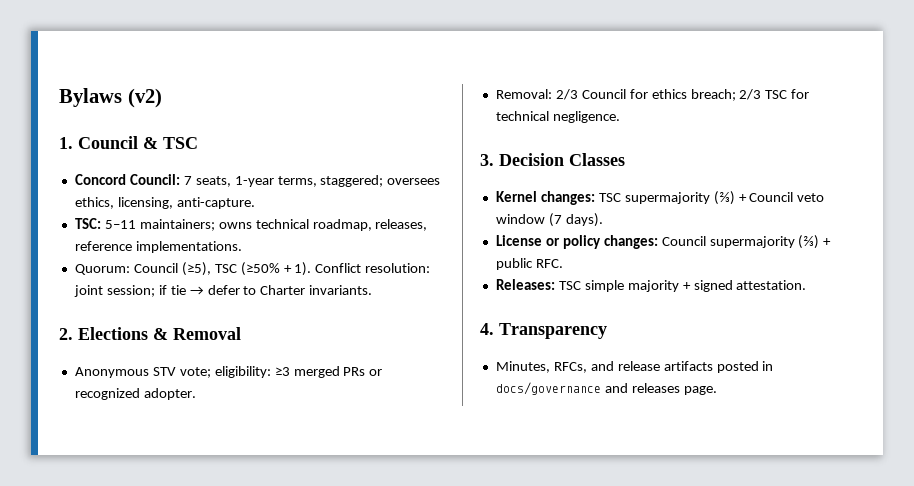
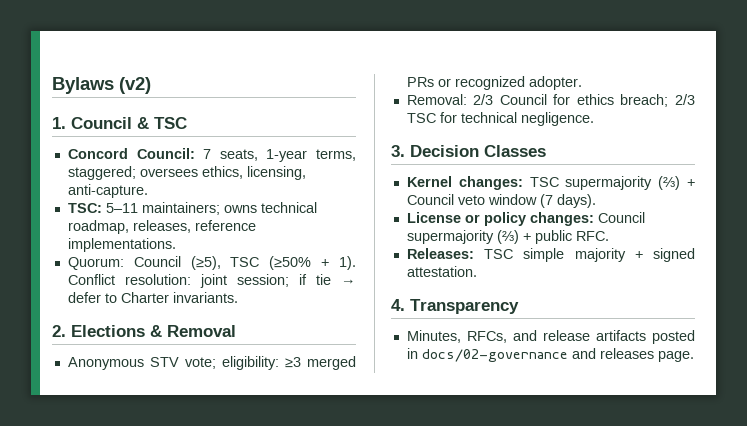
- Minutes, RFCs, and release artifacts posted in docs/governance and releases page.
+ Minutes, RFCs, and release artifacts posted in docs/02-governance and releases page.

